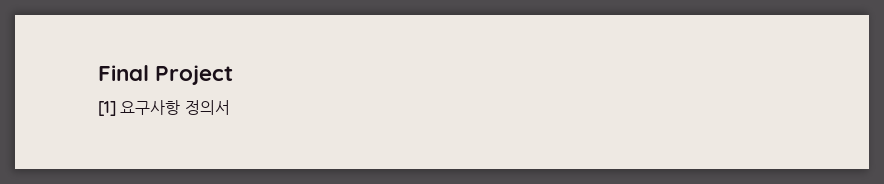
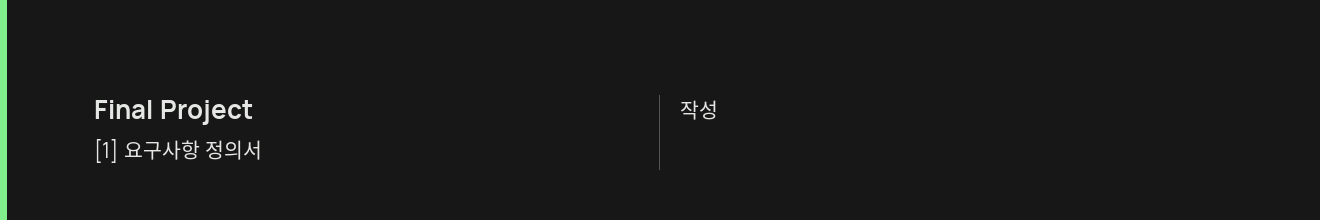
+ 작성

